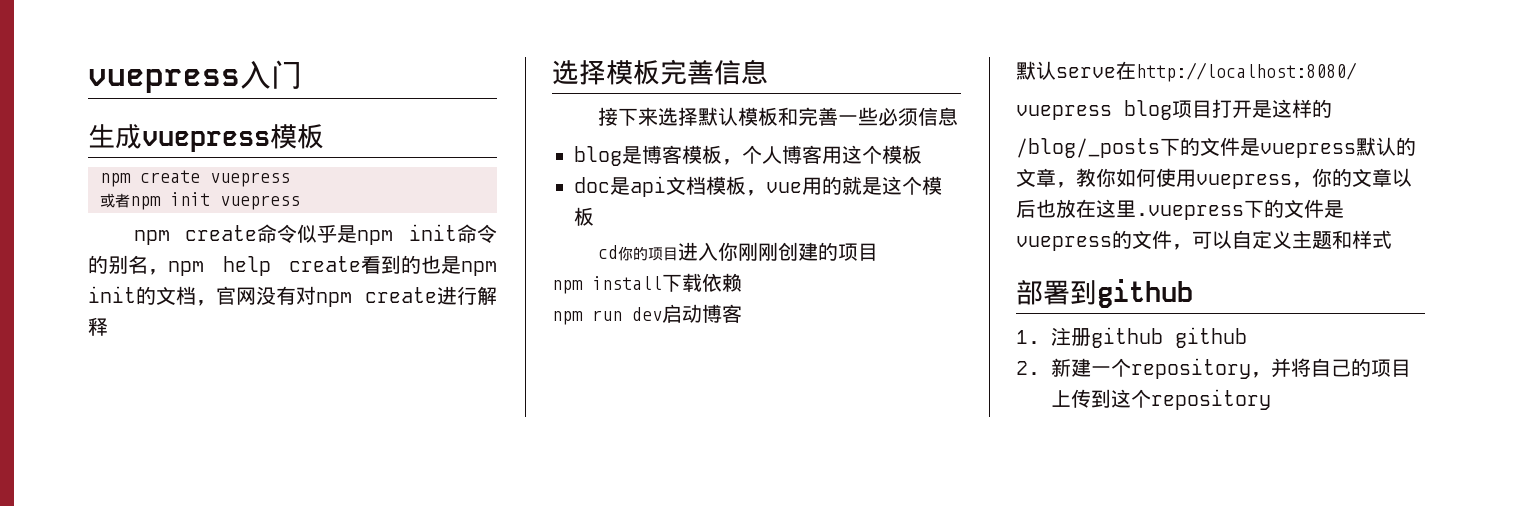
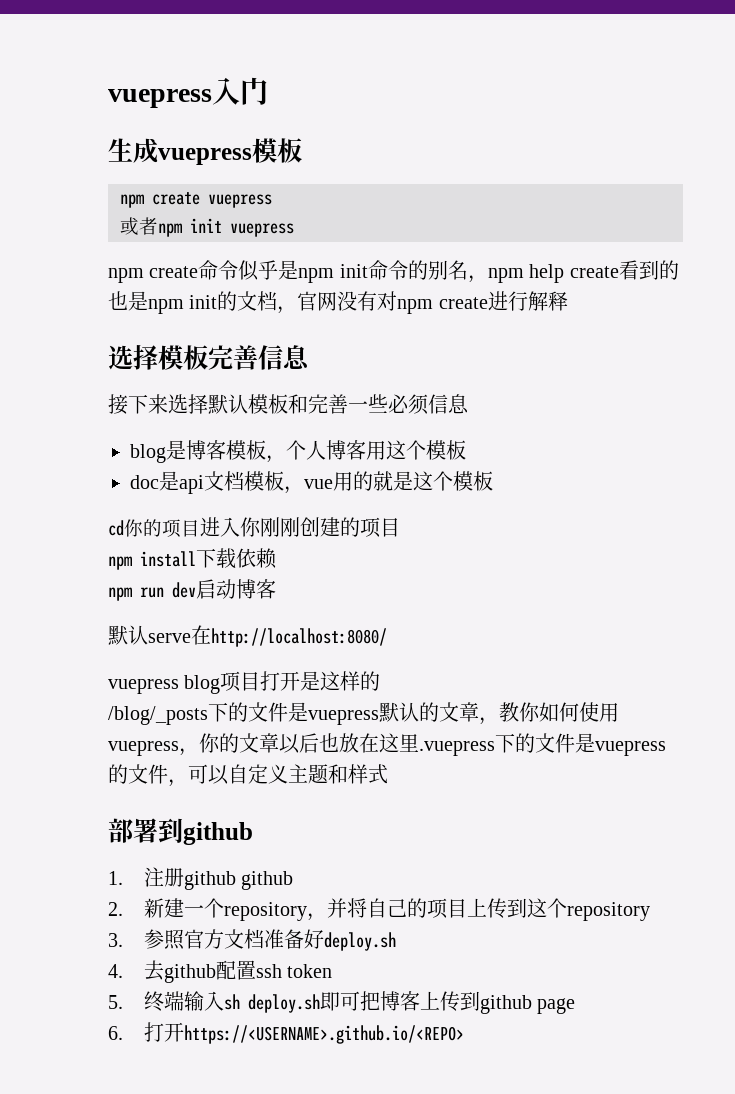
+ 3.参照官方文档准备好deploy.sh
+ 4.去github配置ssh token
+ 5.终端输入sh deploy.sh即可把博客上传到github page
+ 6.打开https://<USERNAME>.github.io/<REPO>

